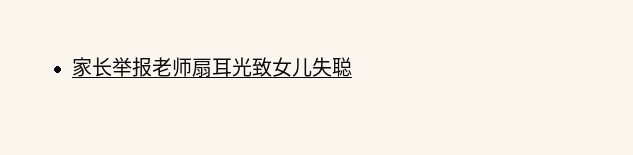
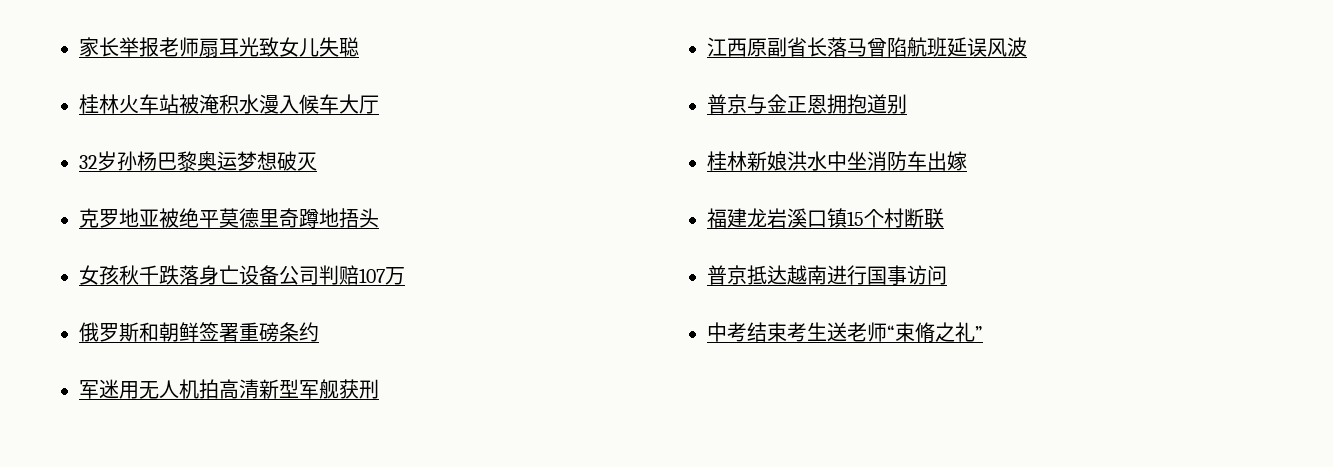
+ 桂林火车站被淹积水漫入候车大厅
+ 32岁孙杨巴黎奥运梦想破灭
+ 克罗地亚被绝平莫德里奇蹲地捂头
+ 女孩秋千跌落身亡设备公司判赔107万
+ 俄罗斯和朝鲜签署重磅条约
+ 军迷用无人机拍高清新型军舰获刑
+ 江西原副省长落马曾陷航班延误风波
+ 普京与金正恩拥抱道别
+ 桂林新娘洪水中坐消防车出嫁
+ 福建龙岩溪口镇15个村断联
+ 普京抵达越南进行国事访问
+ 中考结束考生送老师“束脩之礼”

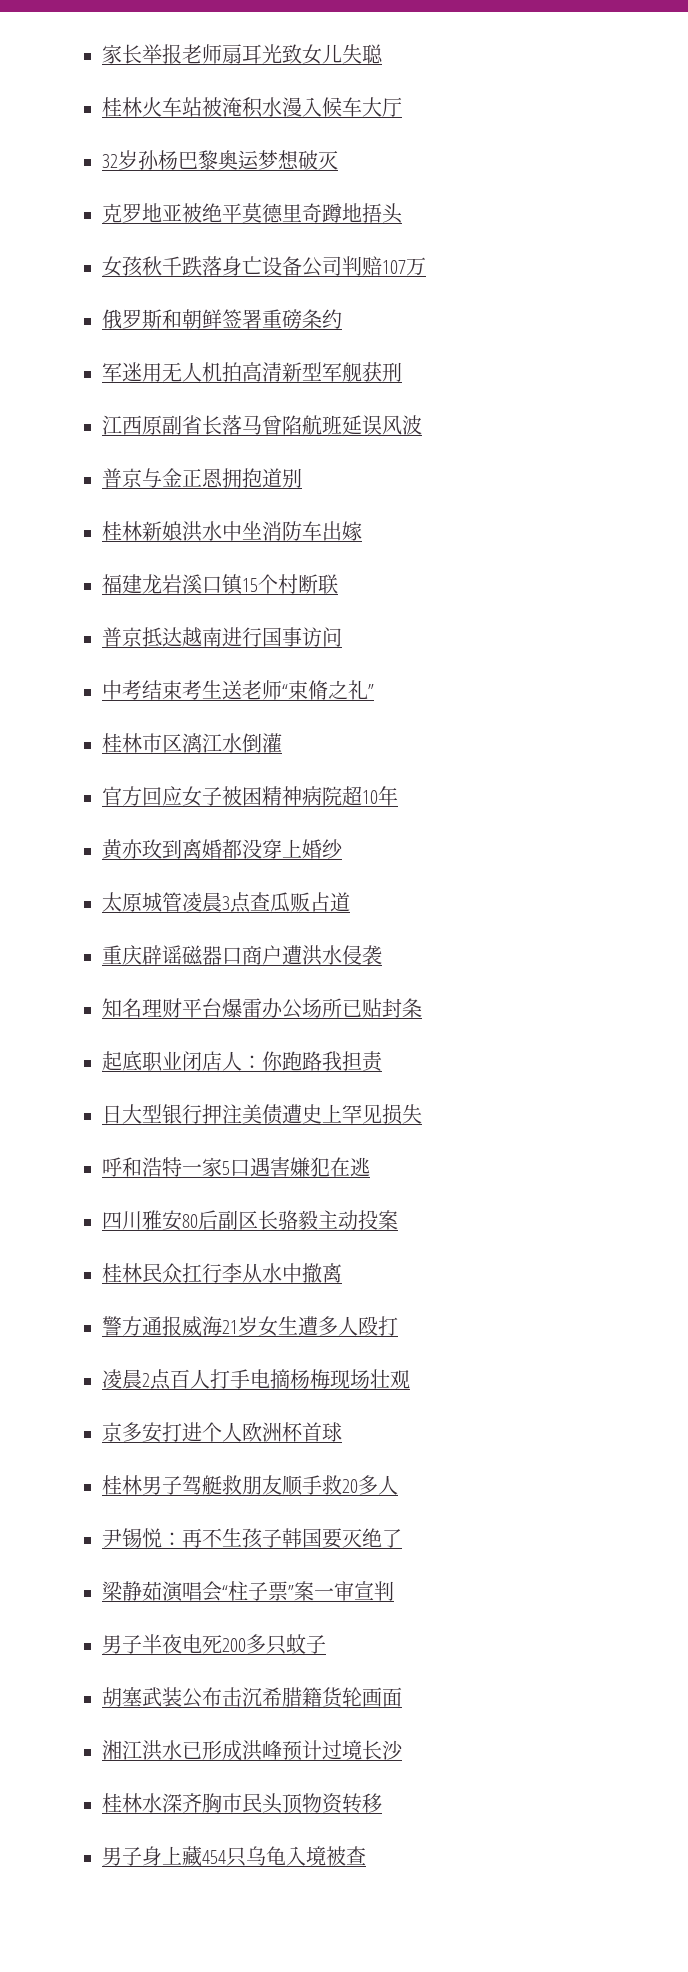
+ 桂林市区漓江水倒灌
+ 官方回应女子被困精神病院超10年
+ 黄亦玫到离婚都没穿上婚纱
+ 太原城管凌晨3点查瓜贩占道
+ 重庆辟谣磁器口商户遭洪水侵袭
+ 知名理财平台爆雷办公场所已贴封条
+ 起底职业闭店人：你跑路我担责
+ 日大型银行押注美债遭史上罕见损失
+ 呼和浩特一家5口遇害嫌犯在逃
+ 四川雅安80后副区长骆毅主动投案
+ 桂林民众扛行李从水中撤离
+ 警方通报威海21岁女生遭多人殴打
+ 凌晨2点百人打手电摘杨梅现场壮观
+ 京多安打进个人欧洲杯首球
+ 桂林男子驾艇救朋友顺手救20多人
+ 尹锡悦：再不生孩子韩国要灭绝了
+ 梁静茹演唱会“柱子票”案一审宣判
+ 男子半夜电死200多只蚊子
+ 胡塞武装公布击沉希腊籍货轮画面
+ 湘江洪水已形成洪峰预计过境长沙
+ 桂林水深齐胸市民头顶物资转移
+ 男子身上藏454只乌龟入境被查

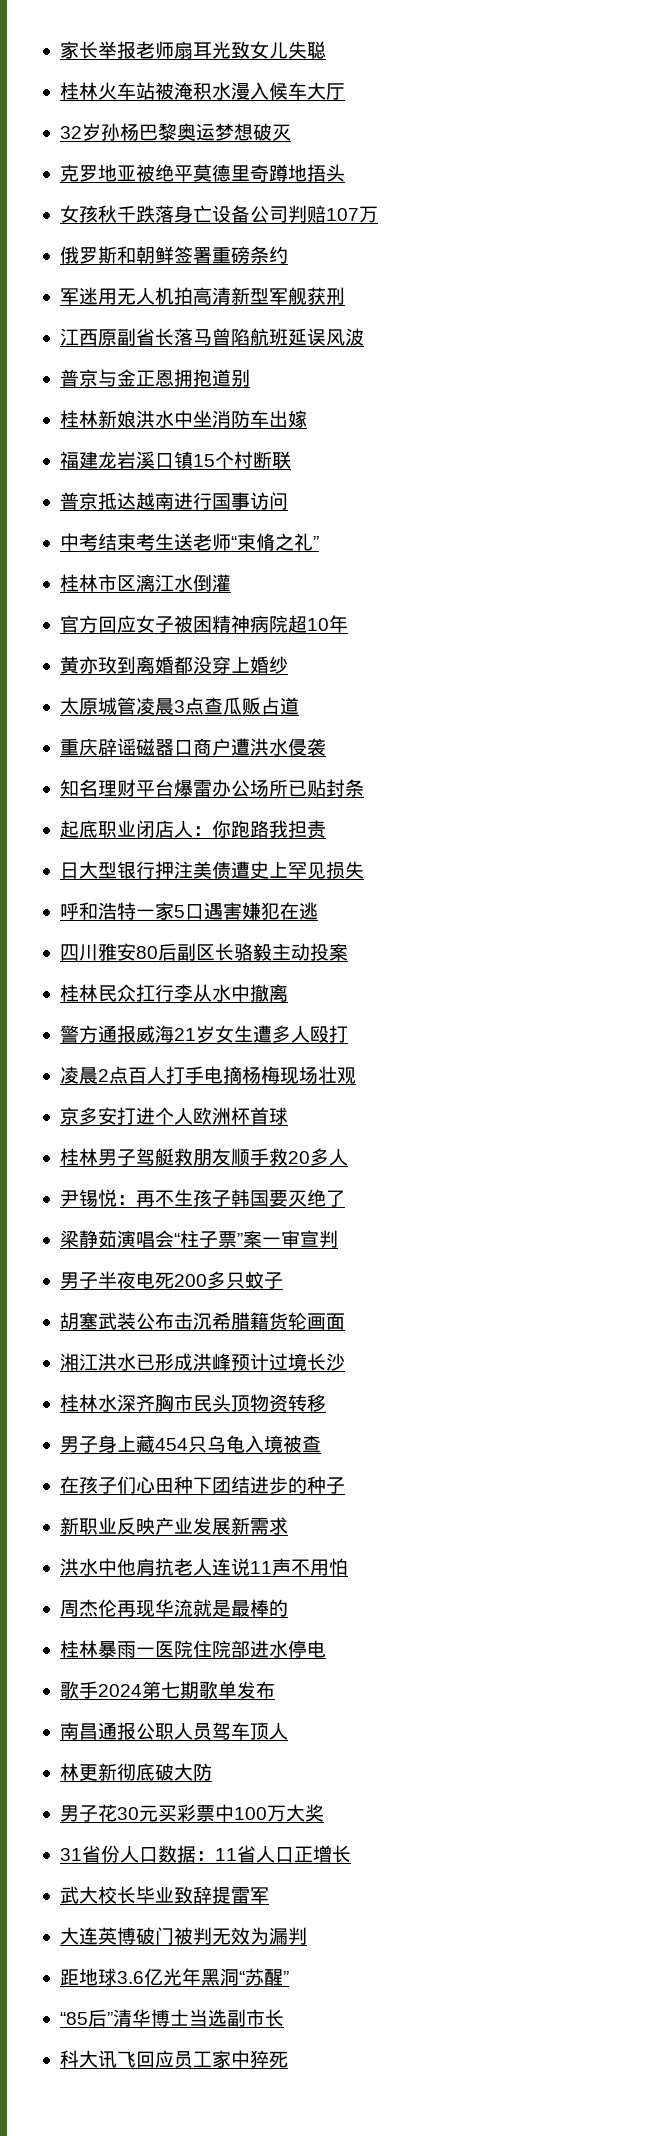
+ 在孩子们心田种下团结进步的种子
+ 新职业反映产业发展新需求
+ 洪水中他肩抗老人连说11声不用怕
+ 周杰伦再现华流就是最棒的
+ 桂林暴雨一医院住院部进水停电
+ 歌手2024第七期歌单发布
+ 南昌通报公职人员驾车顶人
+ 林更新彻底破大防
+ 男子花30元买彩票中100万大奖
+ 31省份人口数据：11省人口正增长
+ 武大校长毕业致辞提雷军
+ 大连英博破门被判无效为漏判
+ 距地球3.6亿光年黑洞“苏醒”
+ “85后”清华博士当选副市长
+ 科大讯飞回应员工家中猝死

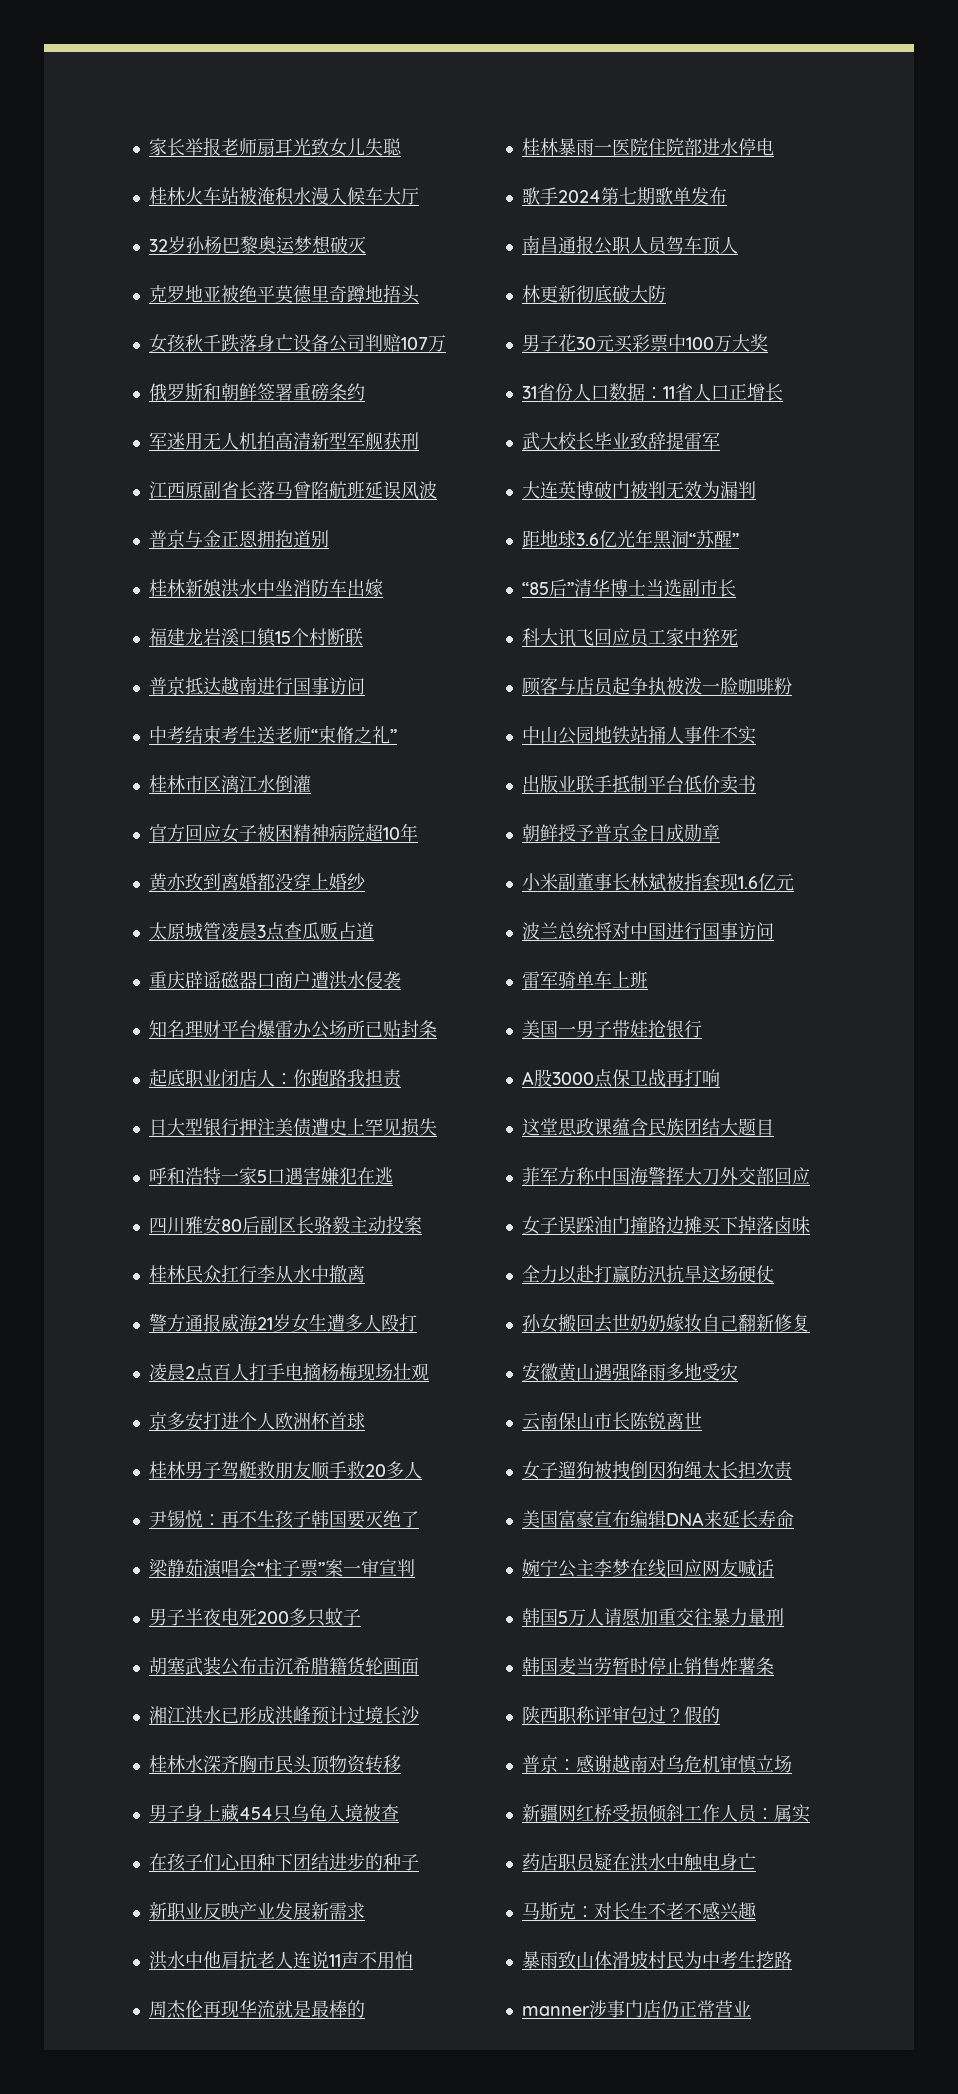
+ 顾客与店员起争执被泼一脸咖啡粉
+ 中山公园地铁站捅人事件不实
+ 出版业联手抵制平台低价卖书
+ 朝鲜授予普京金日成勋章
+ 小米副董事长林斌被指套现1.6亿元
+ 波兰总统将对中国进行国事访问
+ 雷军骑单车上班
+ 美国一男子带娃抢银行
+ A股3000点保卫战再打响
+ 这堂思政课蕴含民族团结大题目
+ 菲军方称中国海警挥大刀外交部回应
+ 女子误踩油门撞路边摊买下掉落卤味
+ 全力以赴打赢防汛抗旱这场硬仗
+ 孙女搬回去世奶奶嫁妆自己翻新修复
+ 安徽黄山遇强降雨多地受灾
+ 云南保山市长陈锐离世
+ 女子遛狗被拽倒因狗绳太长担次责
+ 美国富豪宣布编辑DNA来延长寿命
+ 婉宁公主李梦在线回应网友喊话
+ 韩国5万人请愿加重交往暴力量刑
+ 韩国麦当劳暂时停止销售炸薯条
+ 陕西职称评审包过？假的
+ 普京：感谢越南对乌危机审慎立场
+ 新疆网红桥受损倾斜工作人员：属实
+ 药店职员疑在洪水中触电身亡
+ 马斯克：对长生不老不感兴趣
+ 暴雨致山体滑坡村民为中考生挖路
+ manner涉事门店仍正常营业

